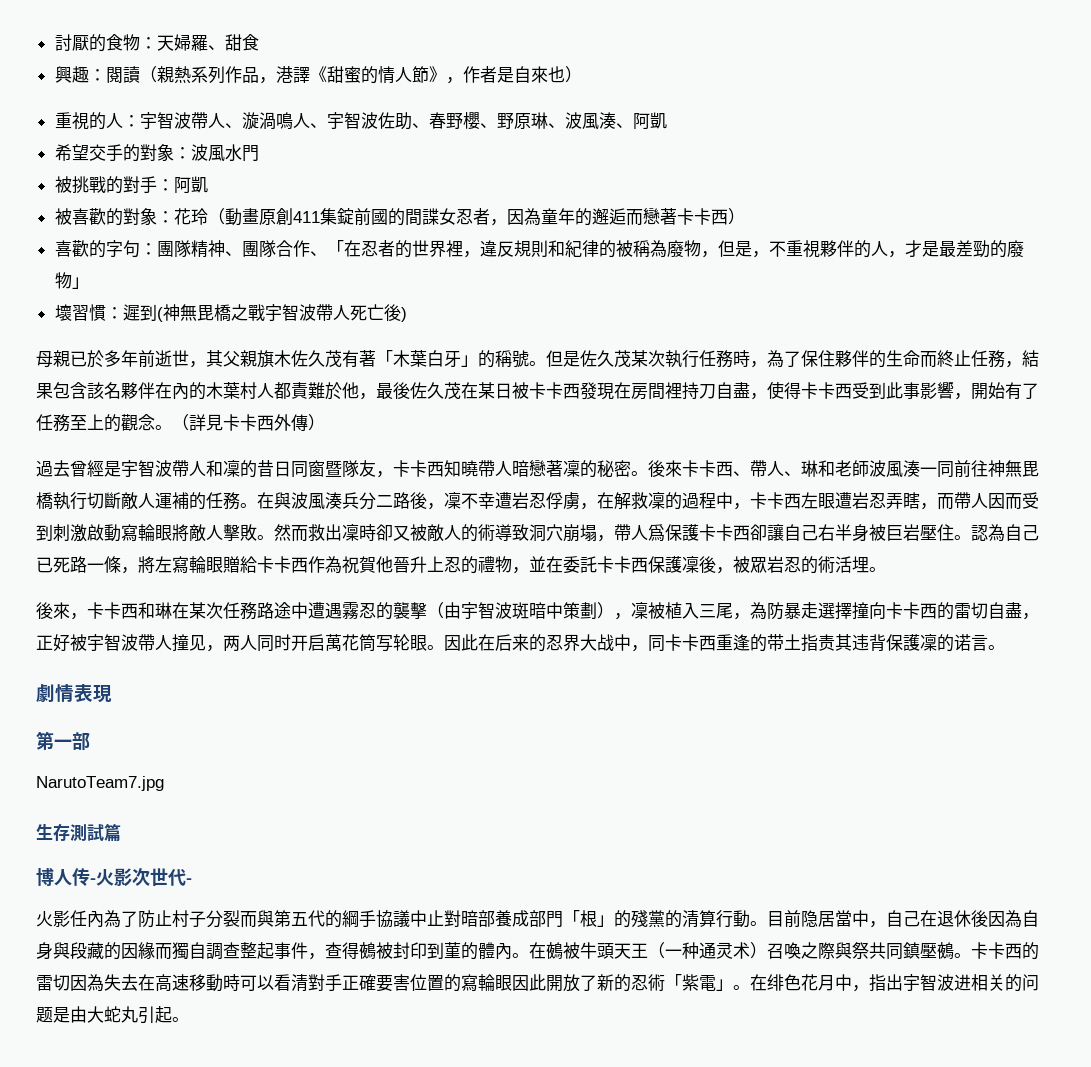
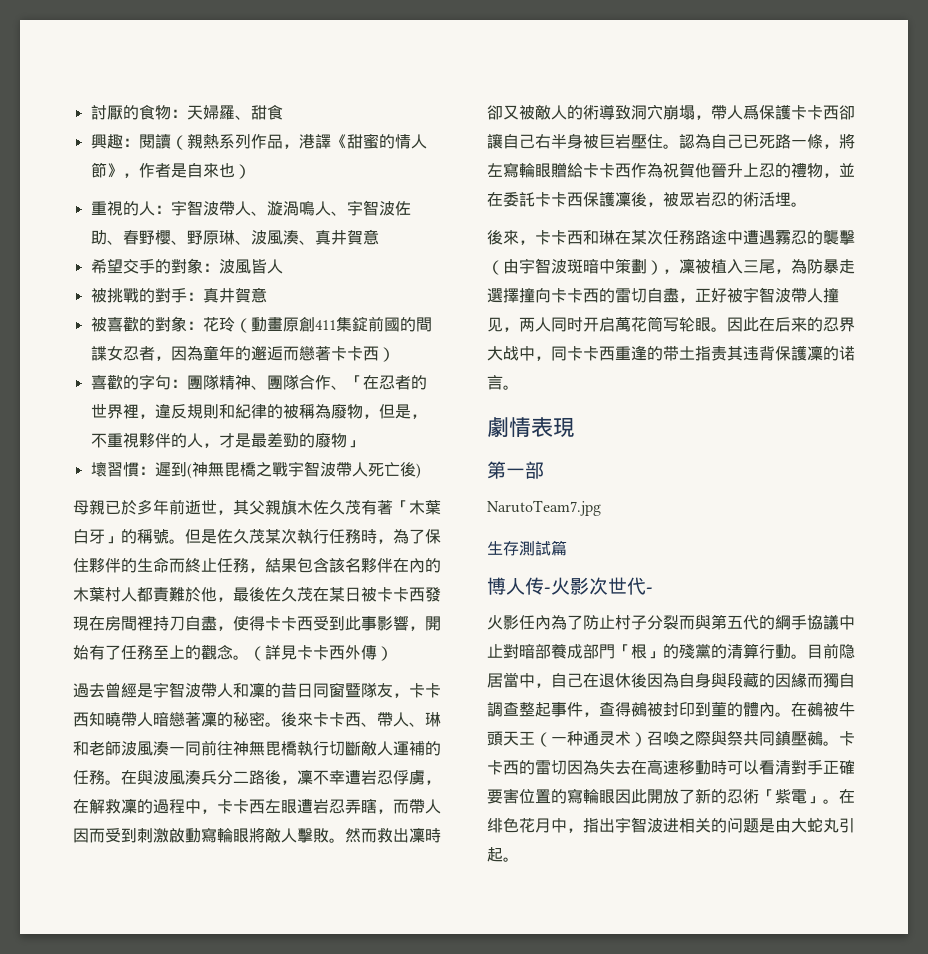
- 重視的人：宇智波帶人、漩渦鳴人、宇智波佐助、春野櫻、野原琳、波風湊、阿凱
+ 重視的人：宇智波帶人、漩渦鳴人、宇智波佐助、春野櫻、野原琳、波風湊、真井賀意
- 希望交手的對象：波風水門
+ 希望交手的對象：波風皆人
- 被挑戰的對手：阿凱
+ 被挑戰的對手：真井賀意

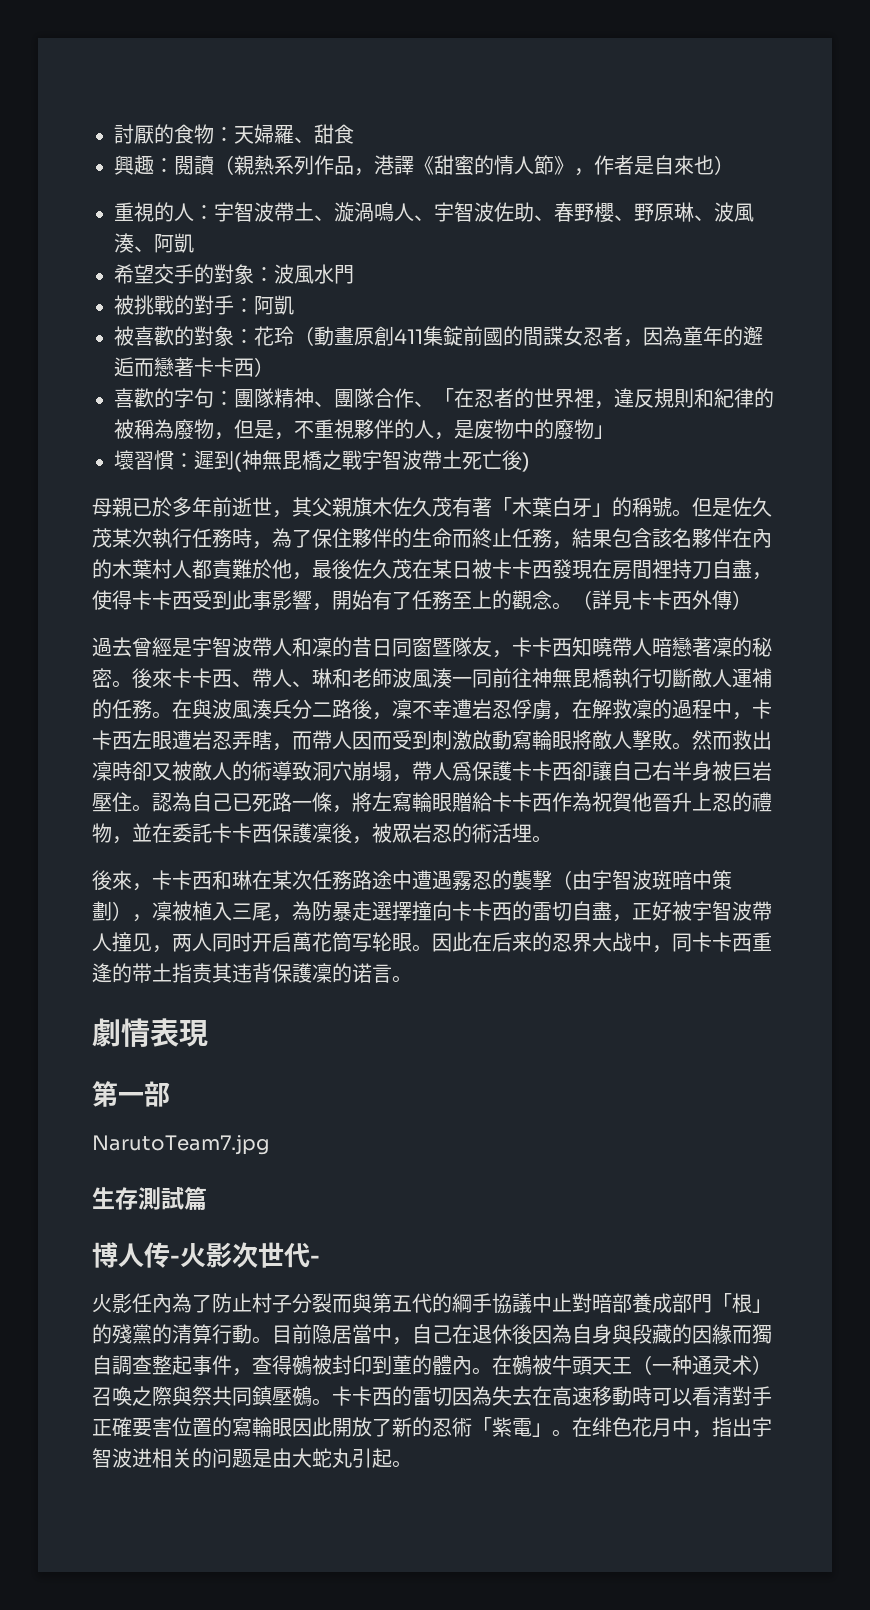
- 重視的人：宇智波帶人、漩渦鳴人、宇智波佐助、春野櫻、野原琳、波風湊、真井賀意
+ 重視的人：宇智波帶土、漩渦鳴人、宇智波佐助、春野櫻、野原琳、波風湊、阿凱
- 希望交手的對象：波風皆人
+ 希望交手的對象：波風水門
- 被挑戰的對手：真井賀意
+ 被挑戰的對手：阿凱
- 喜歡的字句：團隊精神、團隊合作、「在忍者的世界裡，違反規則和紀律的被稱為廢物，但是，不重視夥伴的人，才是最差勁的廢物」
+ 喜歡的字句：團隊精神、團隊合作、「在忍者的世界裡，違反規則和紀律的被稱為廢物，但是，不重視夥伴的人，是废物中的廢物」
- 壞習慣：遲到(神無毘橋之戰宇智波帶人死亡後)
+ 壞習慣：遲到(神無毘橋之戰宇智波帶土死亡後)

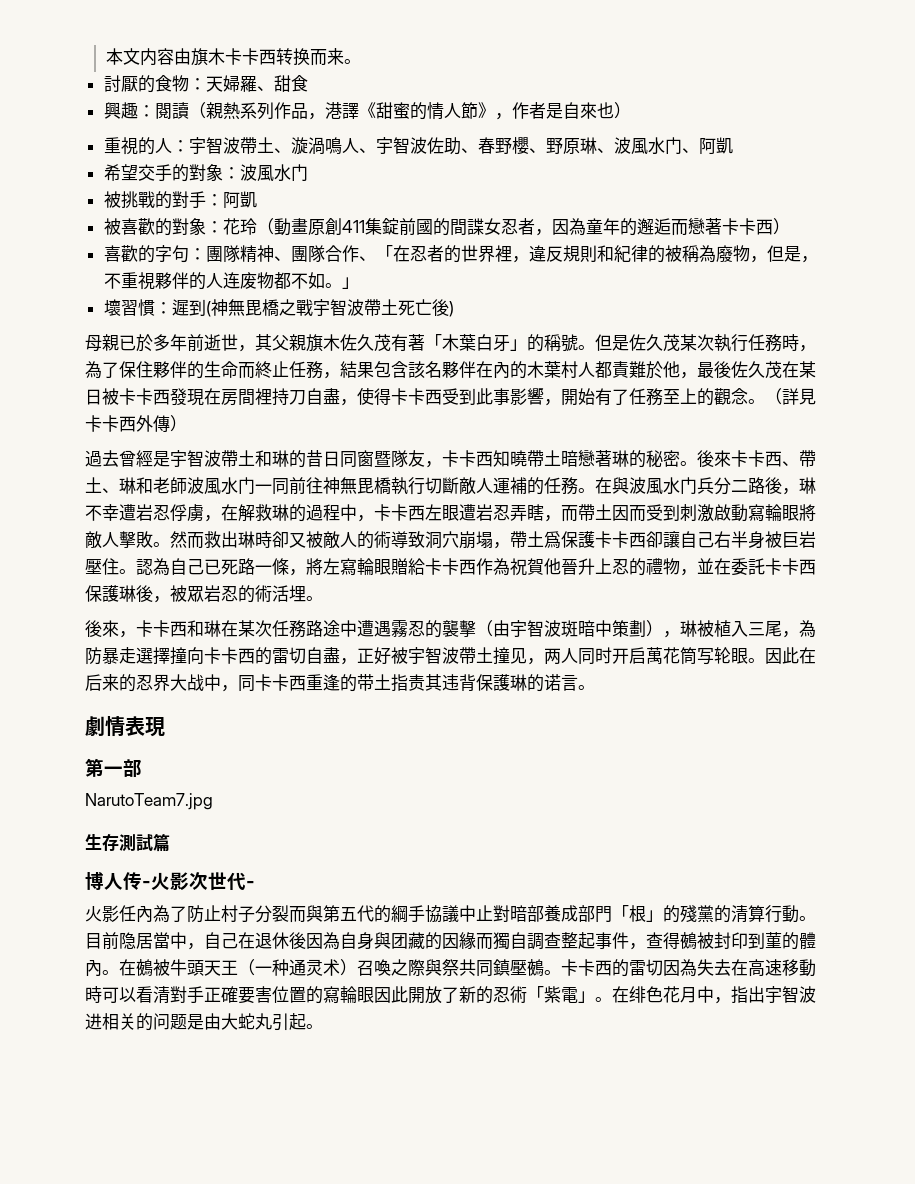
+ 本文内容由旗木卡卡西转换而来。
- 重視的人：宇智波帶土、漩渦鳴人、宇智波佐助、春野櫻、野原琳、波風湊、阿凱
+ 重視的人：宇智波帶土、漩渦鳴人、宇智波佐助、春野櫻、野原琳、波風水门、阿凱
- 希望交手的對象：波風水門
+ 希望交手的對象：波風水门
- 喜歡的字句：團隊精神、團隊合作、「在忍者的世界裡，違反規則和紀律的被稱為廢物，但是，不重視夥伴的人，是废物中的廢物」
+ 喜歡的字句：團隊精神、團隊合作、「在忍者的世界裡，違反規則和紀律的被稱為廢物，但是，不重視夥伴的人连废物都不如。」
- 過去曾經是宇智波帶人和凜的昔日同窗暨隊友，卡卡西知曉帶人暗戀著凜的秘密。
+ 過去曾經是宇智波帶土和琳的昔日同窗暨隊友，卡卡西知曉帶土暗戀著琳的秘密。
- 後來卡卡西、帶人、琳和老師波風湊一同前往神無毘橋執行切斷敵人運補的任務。
+ 後來卡卡西、帶土、琳和老師波風水门一同前往神無毘橋執行切斷敵人運補的任務。
- 在與波風湊兵分二路後，凜不幸遭岩忍俘虜，在解救凜的過程中，卡卡西左眼遭岩忍弄瞎，而帶人因而受到刺激啟動寫輪眼將敵人擊敗。
+ 在與波風水门兵分二路後，琳不幸遭岩忍俘虜，在解救琳的過程中，卡卡西左眼遭岩忍弄瞎，而帶土因而受到刺激啟動寫輪眼將敵人擊敗。
- 然而救出凜時卻又被敵人的術導致洞穴崩塌，帶人爲保護卡卡西卻讓自己右半身被巨岩壓住。
+ 然而救出琳時卻又被敵人的術導致洞穴崩塌，帶土爲保護卡卡西卻讓自己右半身被巨岩壓住。
- 認為自己已死路一條，將左寫輪眼贈給卡卡西作為祝賀他晉升上忍的禮物，並在委託卡卡西保護凜後，被眾岩忍的術活埋。
+ 認為自己已死路一條，將左寫輪眼贈給卡卡西作為祝賀他晉升上忍的禮物，並在委託卡卡西保護琳後，被眾岩忍的術活埋。
- 後來，卡卡西和琳在某次任務路途中遭遇霧忍的襲擊（由宇智波斑暗中策劃），凜被植入三尾，為防暴走選擇撞向卡卡西的雷切自盡，正好被宇智波帶人撞见，两人同时开启萬花筒写轮眼。
+ 後來，卡卡西和琳在某次任務路途中遭遇霧忍的襲擊（由宇智波斑暗中策劃），琳被植入三尾，為防暴走選擇撞向卡卡西的雷切自盡，正好被宇智波帶土撞见，两人同时开启萬花筒写轮眼。
- 因此在后来的忍界大战中，同卡卡西重逢的带土指责其违背保護凜的诺言。
+ 因此在后来的忍界大战中，同卡卡西重逢的带土指责其违背保護琳的诺言。
- 目前隐居當中，自己在退休後因為自身與段藏的因緣而獨自調查整起事件，查得鵺被封印到菫的體內。
+ 目前隐居當中，自己在退休後因為自身與团藏的因緣而獨自調查整起事件，查得鵺被封印到菫的體內。

